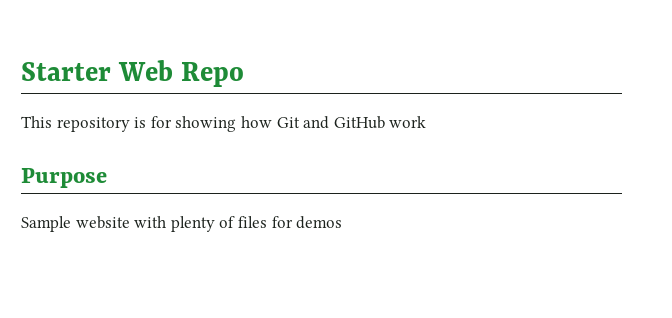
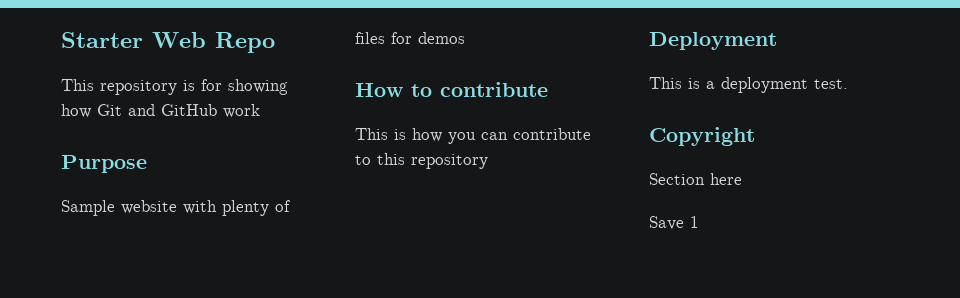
+ How to contribute
+ This is how you can contribute to this repository
+ Deployment
+ This is a deployment test.
+ Copyright
+ Section here
+ Save 1

